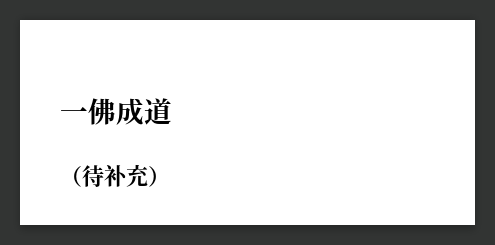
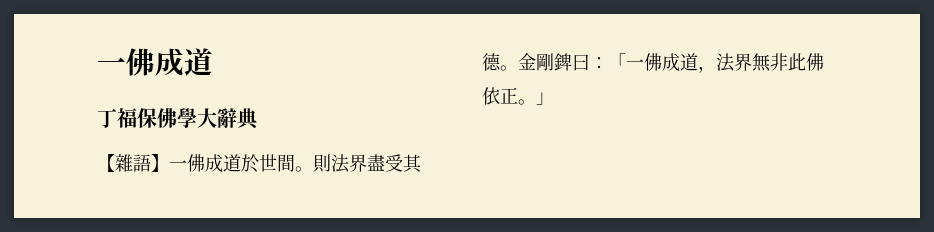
- （待补充）
+ 丁福保佛學大辭典
+ 【雜語】一佛成道於世間。則法界盡受其德。金剛錍曰：「一佛成道，法界無非此佛依正。」

